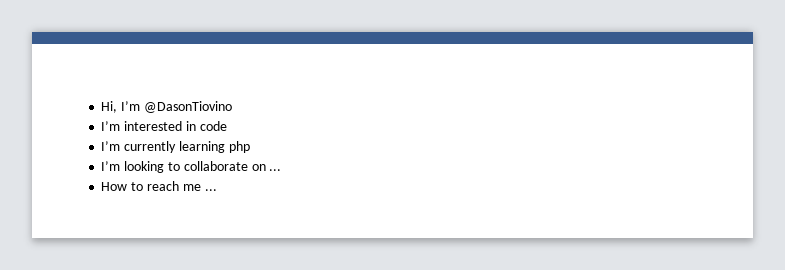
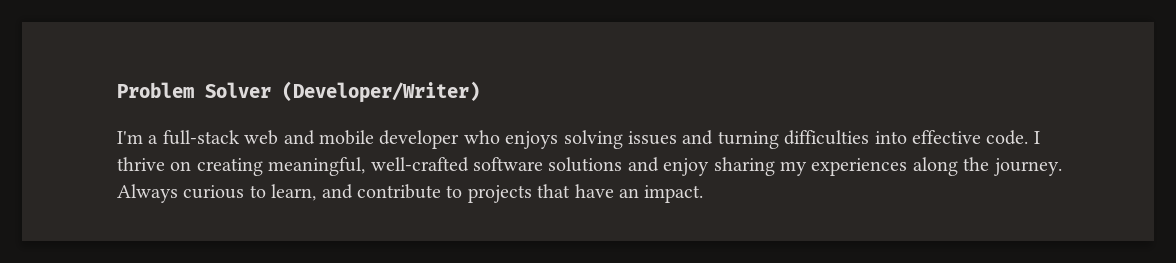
- Hi, I’m @DasonTiovino
- I’m interested in code
- I’m currently learning php
- I’m looking to collaborate on ...
- How to reach me ...
+ Problem Solver (Developer/Writer)
+ I'm a full-stack web and mobile developer who enjoys solving issues and turning difficulties into effective code. I thrive on creating meaningful, well-crafted software solutions and enjoy sharing my experiences along the journey. Always curious to learn, and contribute to projects that have an impact.

